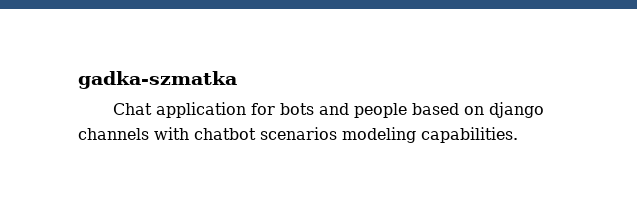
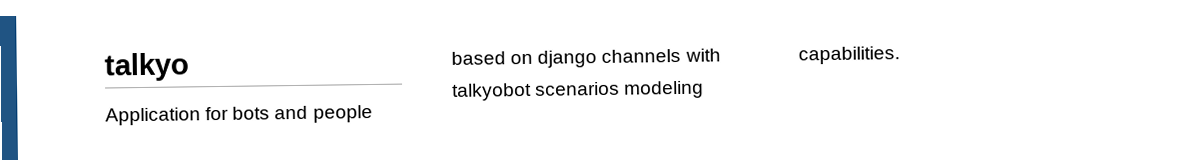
- gadka-szmatka
- Chat application for bots and people based on django channels with chatbot scenarios modeling capabilities.
+ talkyo
+ Application for bots and people based on django channels with talkyobot scenarios modeling capabilities.

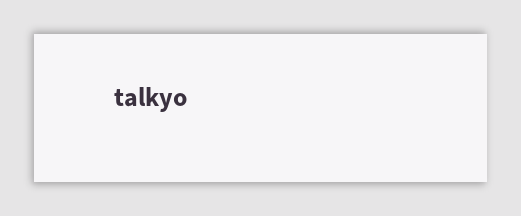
- Application for bots and people based on django channels with talkyobot scenarios modeling capabilities.

